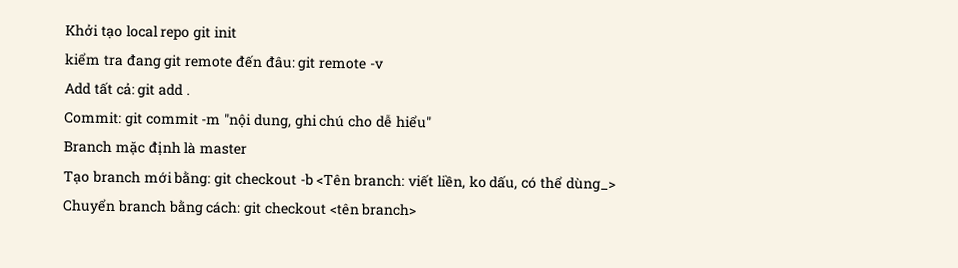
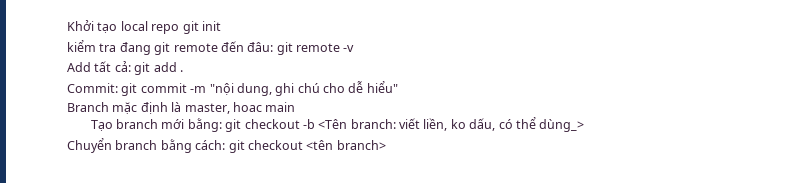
- Branch mặc định là master
+ Branch mặc định là master, hoac main

